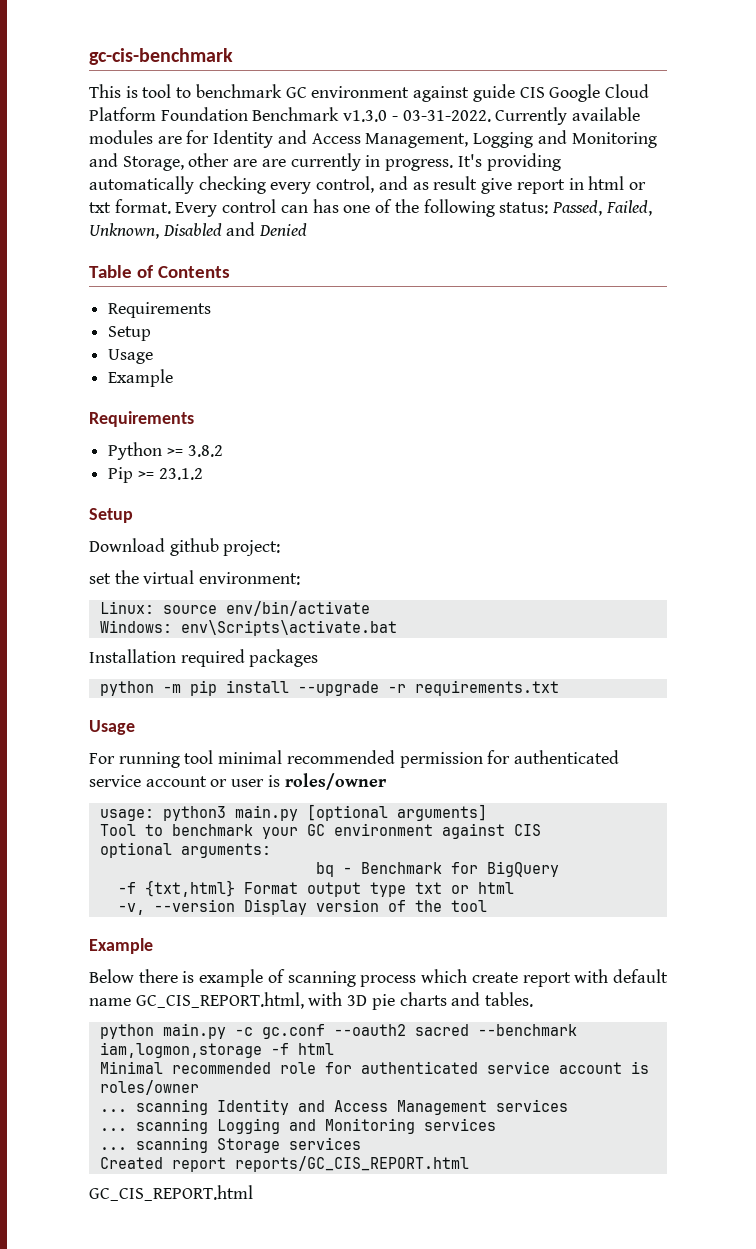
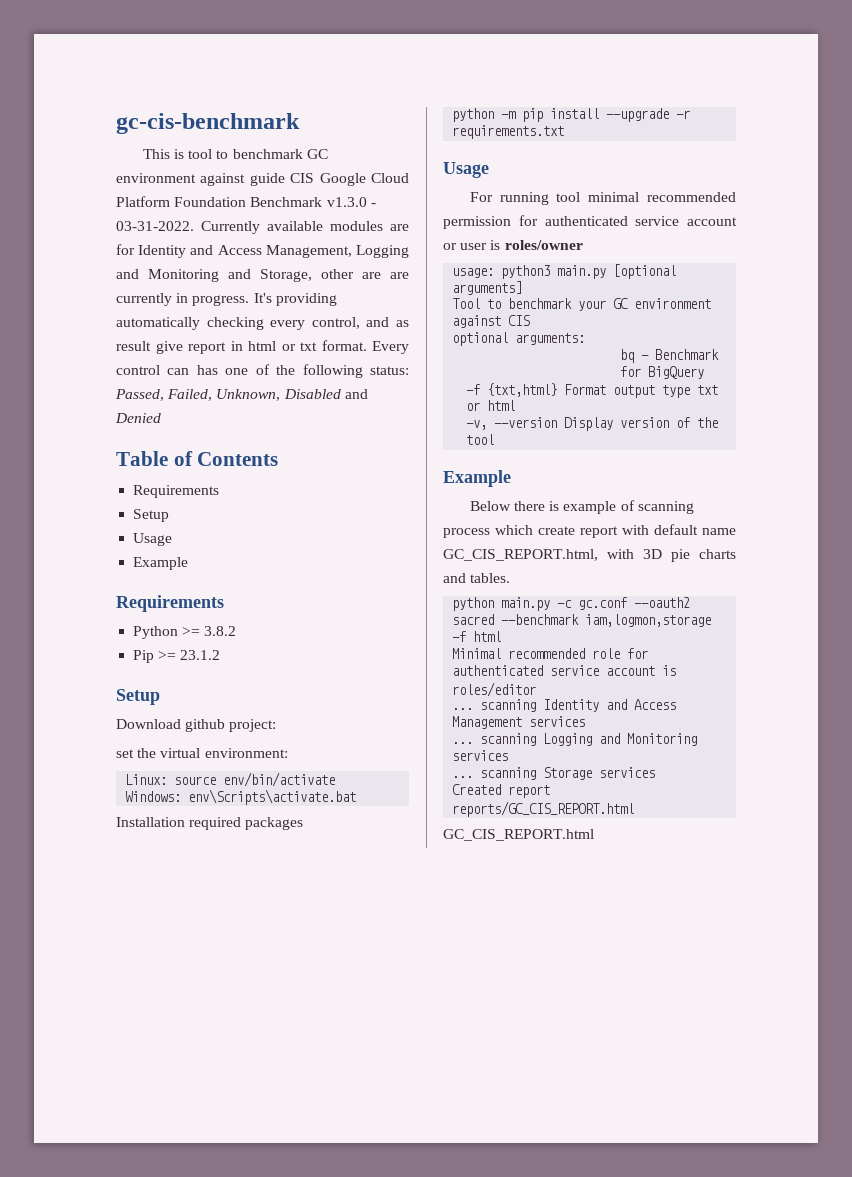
- Minimal recommended role for authenticated service account is roles/owner
+ Minimal recommended role for authenticated service account is roles/editor

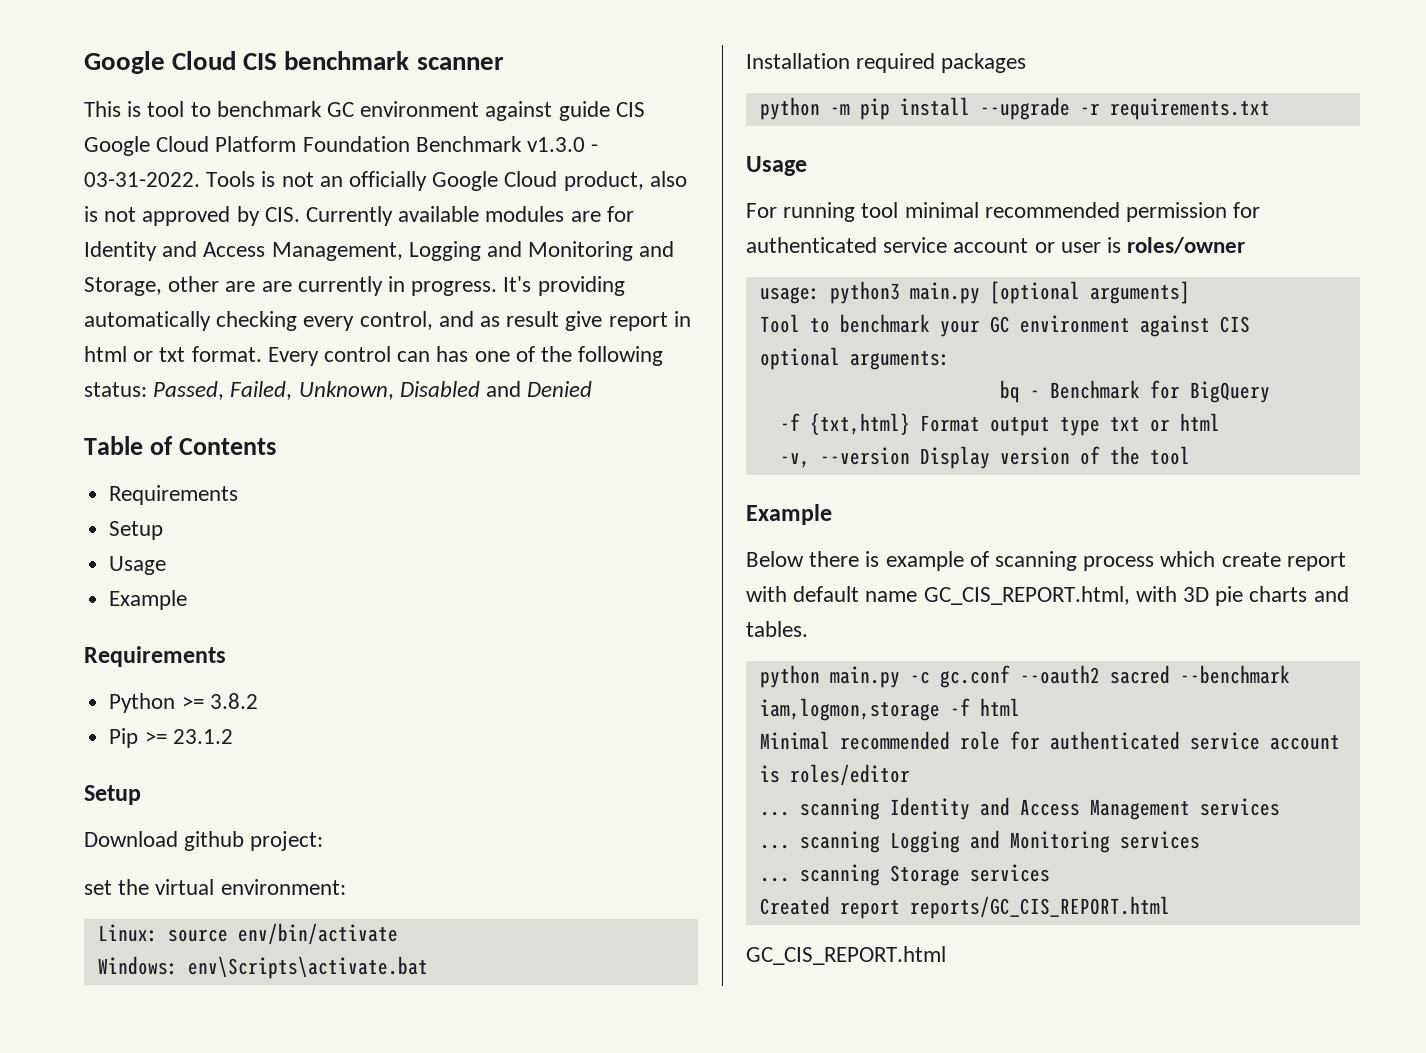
- gc-cis-benchmark
+ Google Cloud CIS benchmark scanner
- Currently available modules are for Identity and Access Management, Logging and Monitoring and Storage, other are are currently in progress.
+ Tools is not an officially Google Cloud product, also is not approved by CIS. Currently available modules are for Identity and Access Management, Logging and Monitoring and Storage, other are are currently in progress.

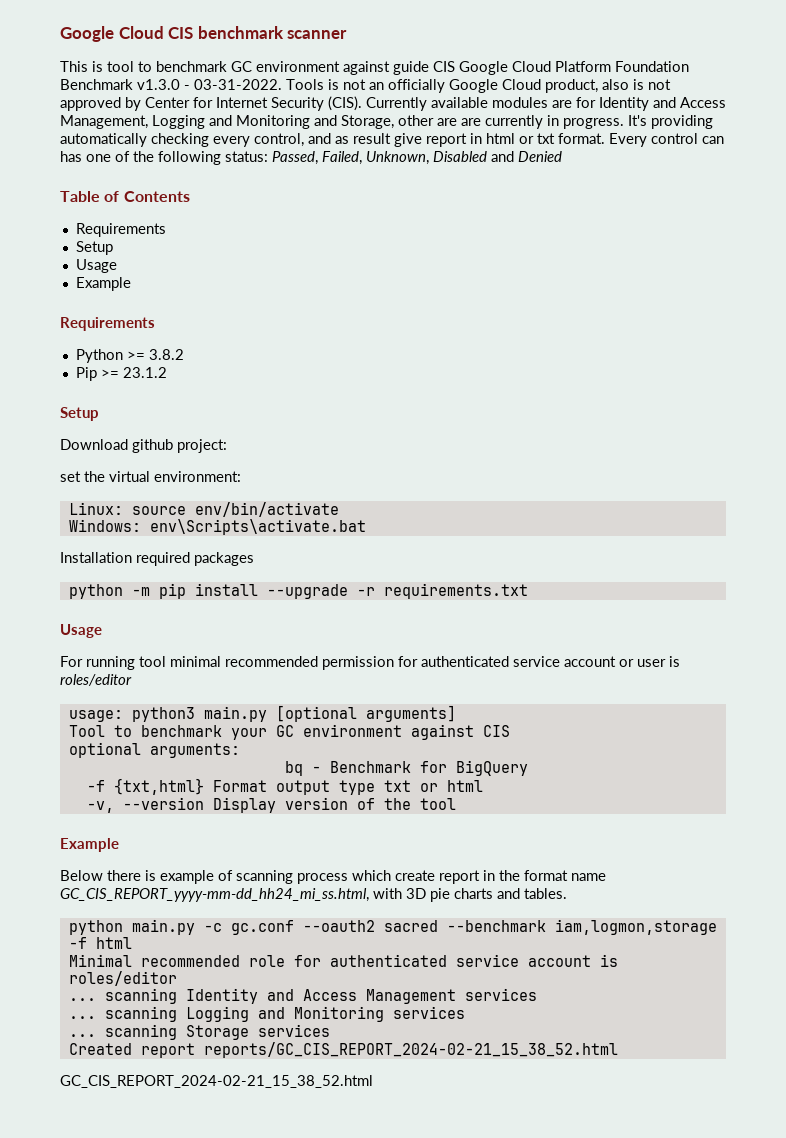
- Tools is not an officially Google Cloud product, also is not approved by CIS. Currently available modules are for Identity and Access Management, Logging and Monitoring and Storage, other are are currently in progress.
+ Tools is not an officially Google Cloud product, also is not approved by Center for Internet Security (CIS). Currently available modules are for Identity and Access Management, Logging and Monitoring and Storage, other are are currently in progress.
- For running tool minimal recommended permission for authenticated service account or user is roles/owner
+ For running tool minimal recommended permission for authenticated service account or user is roles/editor
- Below there is example of scanning process which create report with default name GC_CIS_REPORT.html, with 3D pie charts and tables.
+ Below there is example of scanning process which create report in the format name GC_CIS_REPORT_yyyy-mm-dd_hh24_mi_ss.html, with 3D pie charts and tables.
- Created report reports/GC_CIS_REPORT.html
- GC_CIS_REPORT.html
+ Created report reports/GC_CIS_REPORT_2024-02-21_15_38_52.html
+ GC_CIS_REPORT_2024-02-21_15_38_52.html

